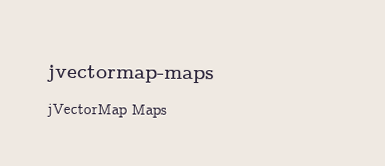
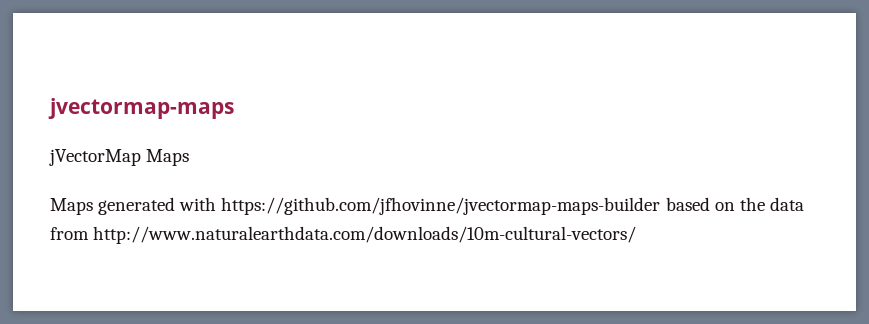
+ Maps generated with https://github.com/jfhovinne/jvectormap-maps-builder based on the data from http://www.naturalearthdata.com/downloads/10m-cultural-vectors/

